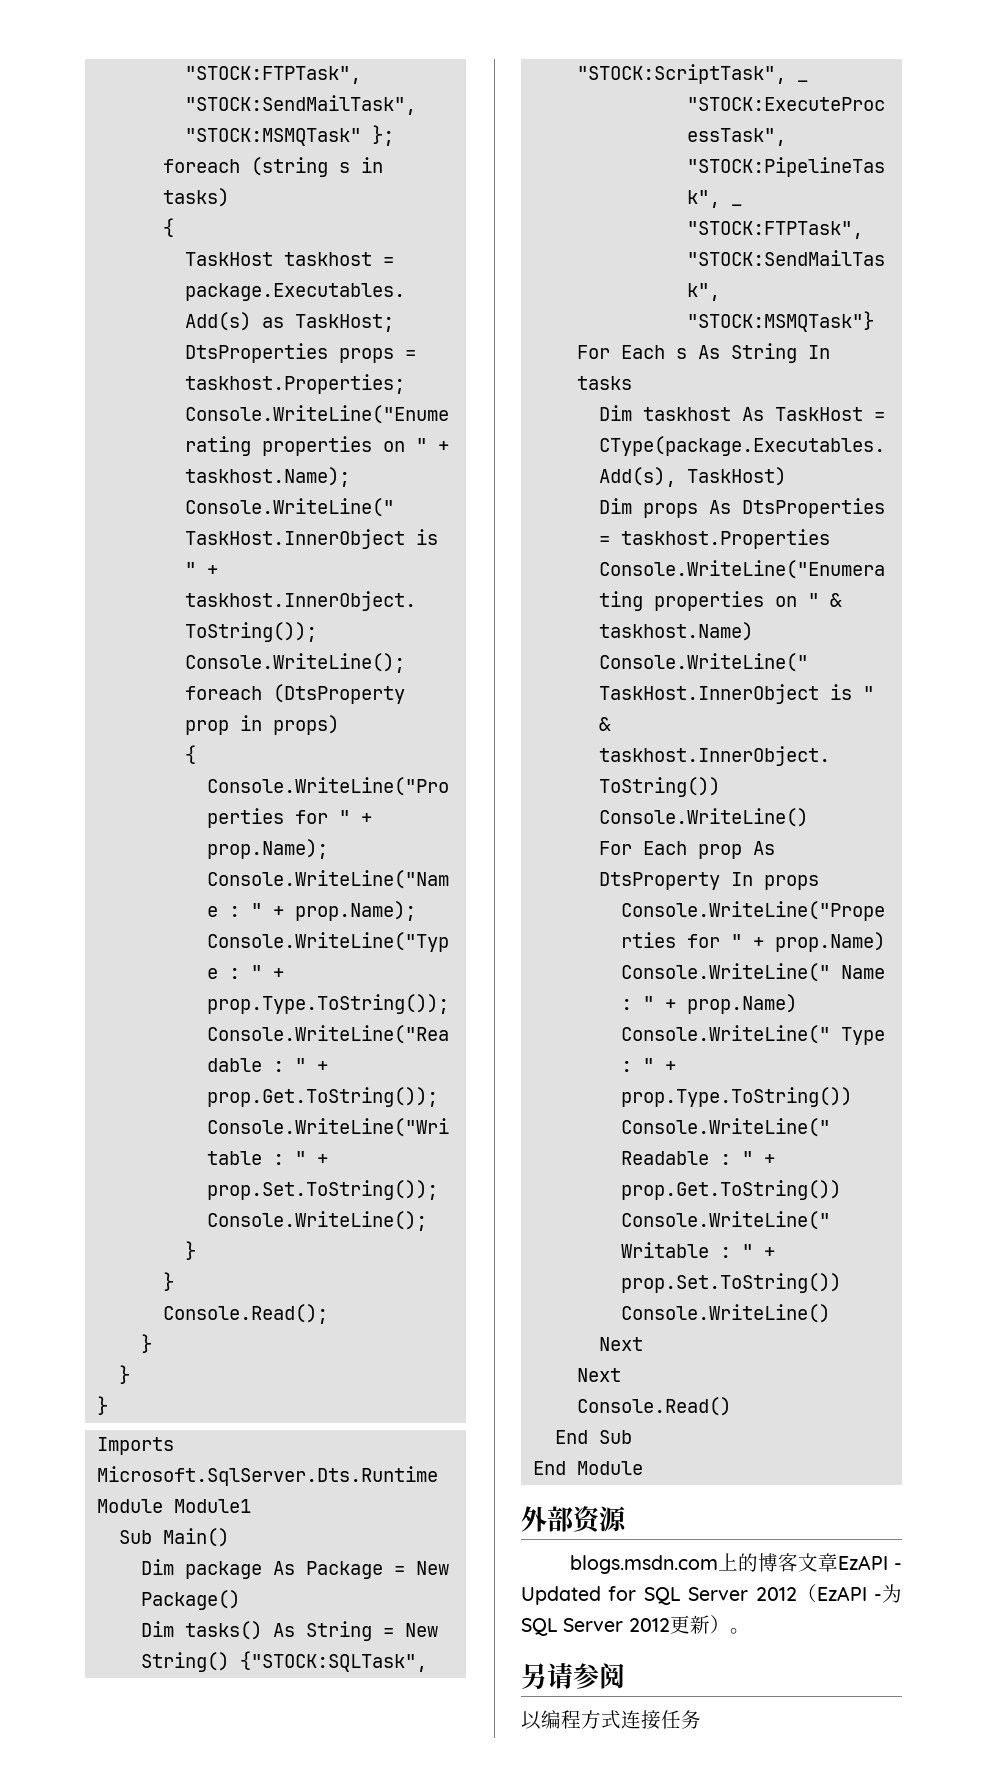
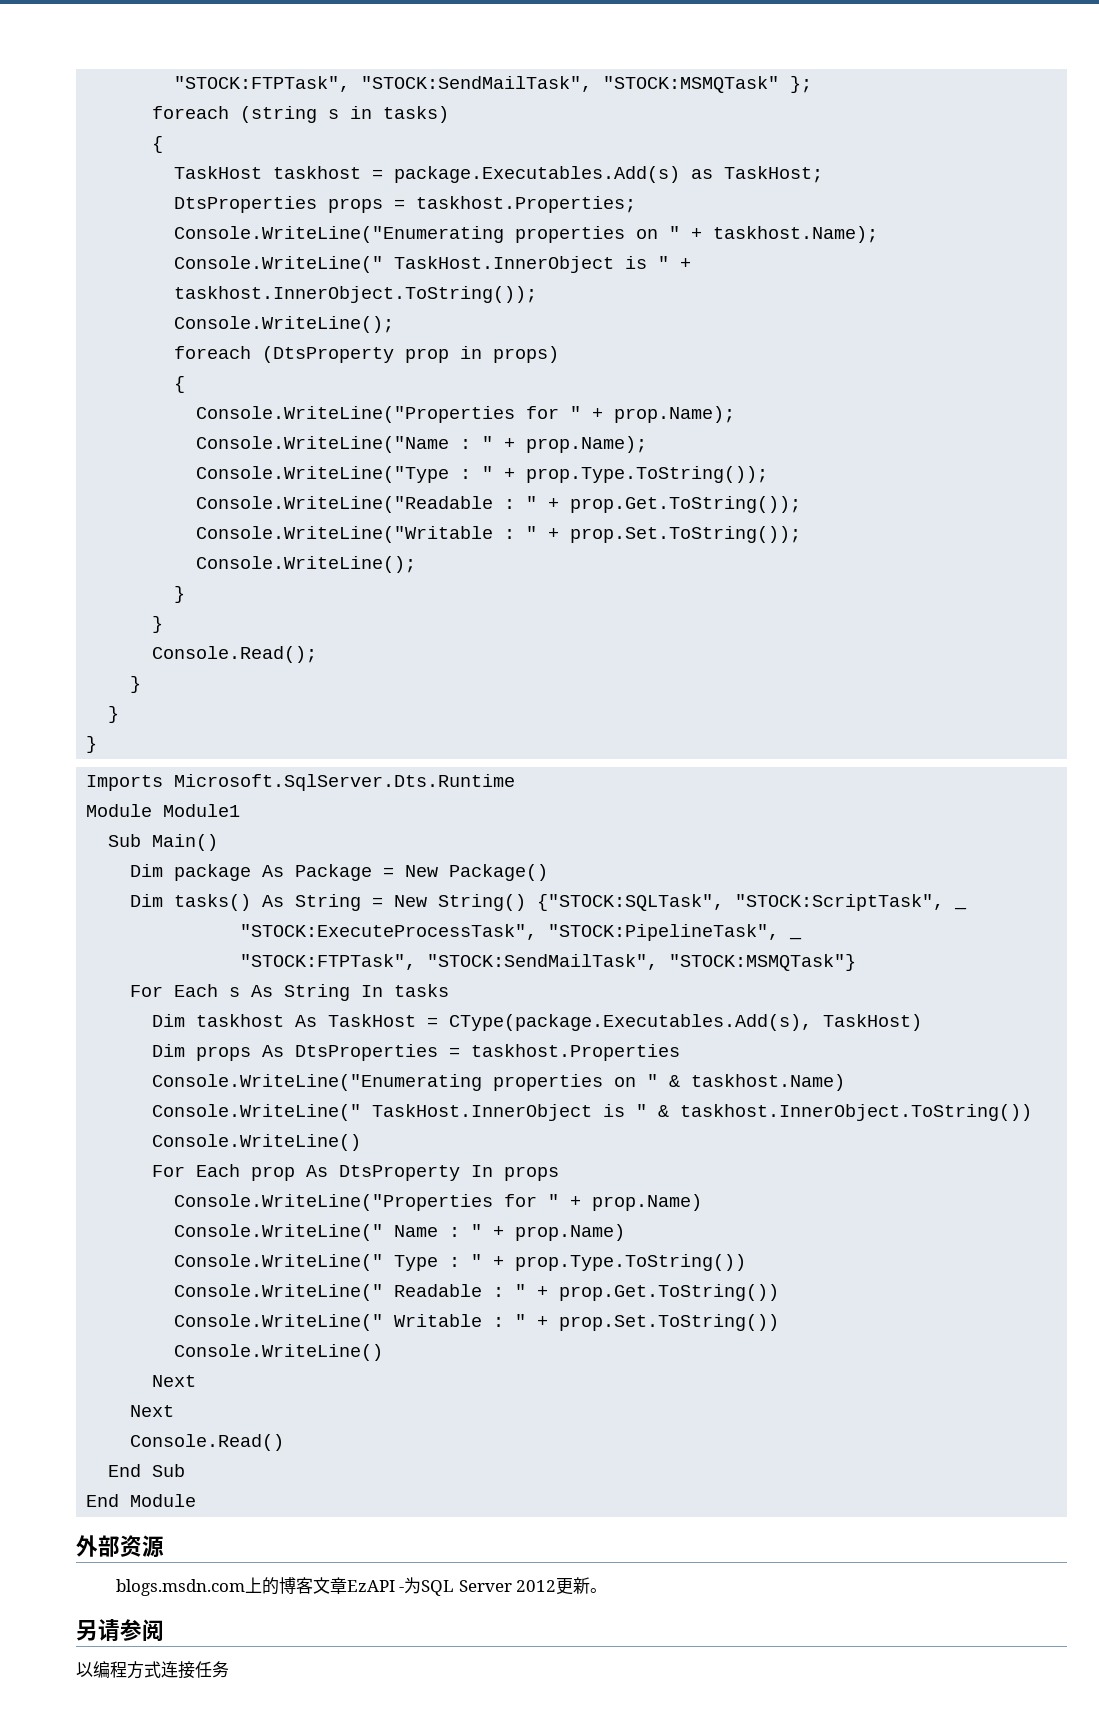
- blogs.msdn.com上的博客文章EzAPI - Updated for SQL Server 2012（EzAPI -为SQL Server 2012更新）。
+ blogs.msdn.com上的博客文章EzAPI -为SQL Server 2012更新。

